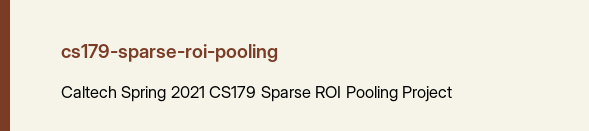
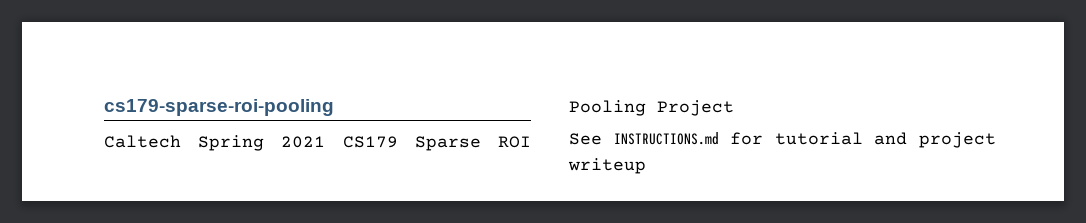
+ See INSTRUCTIONS.md for tutorial and project writeup

